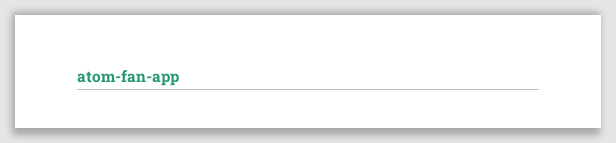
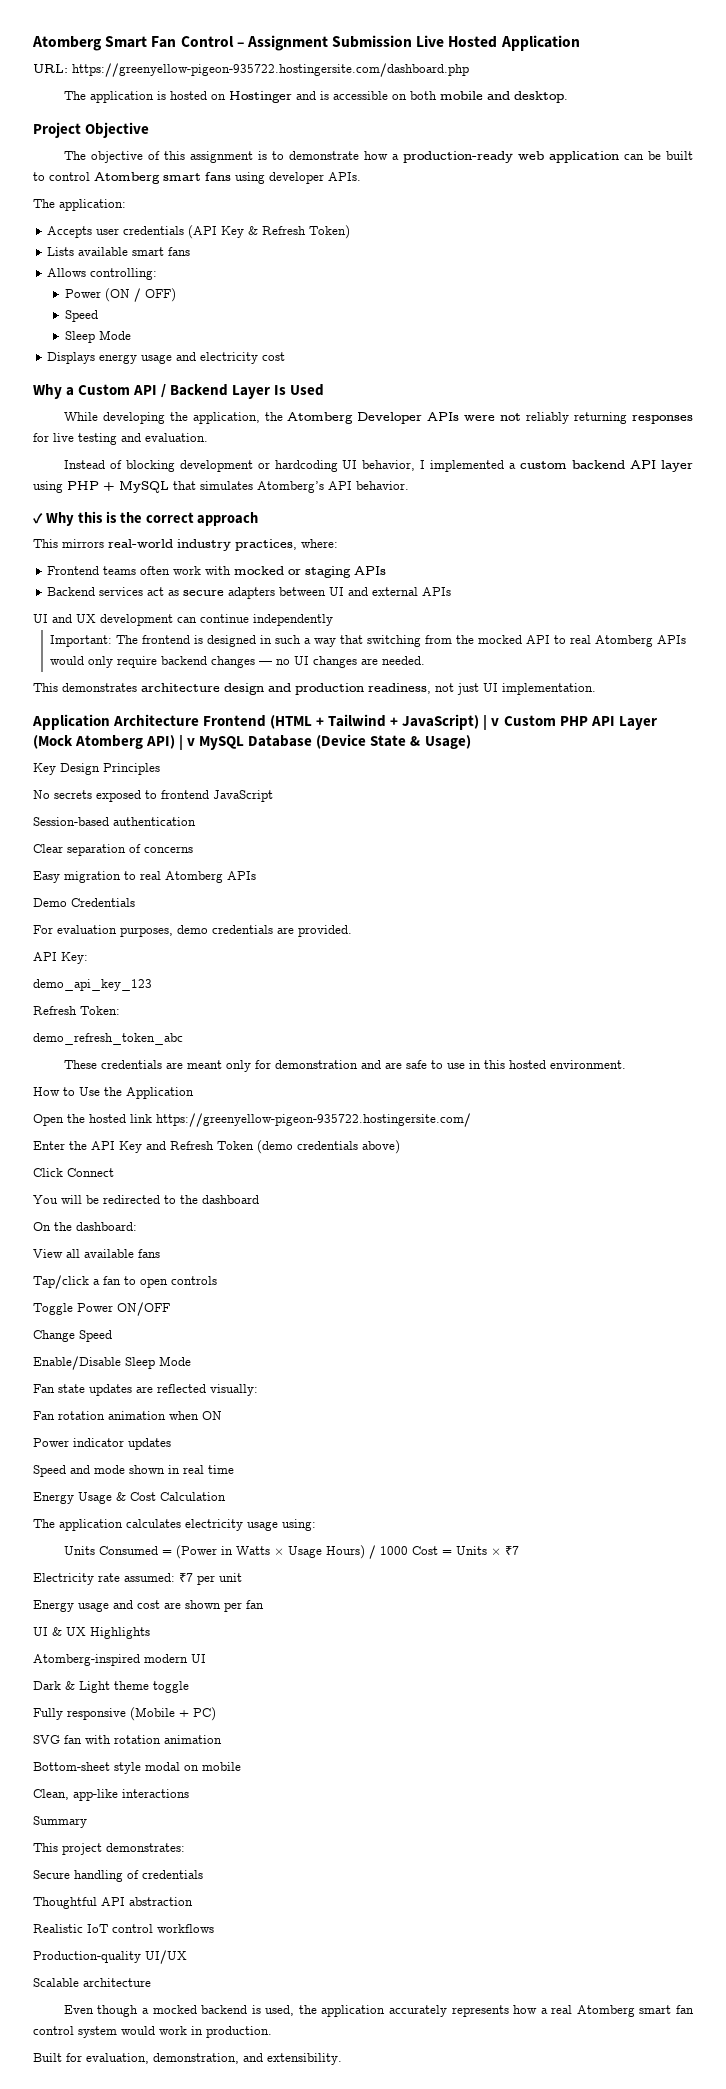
- atom-fan-app
+ Atomberg Smart Fan Control – Assignment Submission Live Hosted Application
+ URL: https://greenyellow-pigeon-935722.hostingersite.com/dashboard.php
+ The application is hosted on Hostinger and is accessible on both mobile and desktop.
+ Project Objective
+ The objective of this assignment is to demonstrate how a production-ready web application can be built to control Atomberg smart fans using developer APIs.
+ The application:
+ Accepts user credentials (API Key & Refresh Token)
+ Lists available smart fans
+ Allows controlling:
+ Power (ON / OFF)
+ Speed
+ Sleep Mode
+ Displays energy usage and electricity cost
+ Why a Custom API / Backend Layer Is Used
+ While developing the application, the Atomberg Developer APIs were not reliably returning responses for live testing and evaluation.
+ Instead of blocking development or hardcoding UI behavior, I implemented a custom backend API layer using PHP + MySQL that simulates Atomberg’s API behavior.
+ ✓ Why this is the correct approach
+ This mirrors real-world industry practices, where:
+ Frontend teams often work with mocked or staging APIs
+ Backend services act as secure adapters between UI and external APIs
+ UI and UX development can continue independently
+ Important: The frontend is designed in such a way that switching from the mocked API to real Atomberg APIs would only require backend changes — no UI changes are needed.
+ This demonstrates architecture design and production readiness, not just UI implementation.
+ Application Architecture Frontend (HTML + Tailwind + JavaScript) | v Custom PHP API Layer (Mock Atomberg API) | v MySQL Database (Device State & Usage)
+ Key Design Principles
+ No secrets exposed to frontend JavaScript
+ Session-based authentication
+ Clear separation of concerns
+ Easy migration to real Atomberg APIs
+ Demo Credentials
+ For evaluation purposes, demo credentials are provided.
+ API Key:
+ demo_api_key_123
+ Refresh Token:
+ demo_refresh_token_abc
+ These credentials are meant only for demonstration and are safe to use in this hosted environment.
+ How to Use the Application
+ Open the hosted link https://greenyellow-pigeon-935722.hostingersite.com/
+ Enter the API Key and Refresh Token (demo credentials above)
+ Click Connect
+ You will be redirected to the dashboard
+ On the dashboard:
+ View all available fans
+ Tap/click a fan to open controls
+ Toggle Power ON/OFF
+ Change Speed
+ Enable/Disable Sleep Mode
+ Fan state updates are reflected visually:
+ Fan rotation animation when ON
+ Power indicator updates
+ Speed and mode shown in real time
+ Energy Usage & Cost Calculation
+ The application calculates electricity usage using:
+ Units Consumed = (Power in Watts × Usage Hours) / 1000 Cost = Units × ₹7
+ Electricity rate assumed: ₹7 per unit
+ Energy usage and cost are shown per fan
+ UI & UX Highlights
+ Atomberg-inspired modern UI
+ Dark & Light theme toggle
+ Fully responsive (Mobile + PC)
+ SVG fan with rotation animation
+ Bottom-sheet style modal on mobile
+ Clean, app-like interactions
+ Summary
+ This project demonstrates:
+ Secure handling of credentials
+ Thoughtful API abstraction
+ Realistic IoT control workflows
+ Production-quality UI/UX
+ Scalable architecture
+ Even though a mocked backend is used, the application accurately represents how a real Atomberg smart fan control system would work in production.
+ Built for evaluation, demonstration, and extensibility.

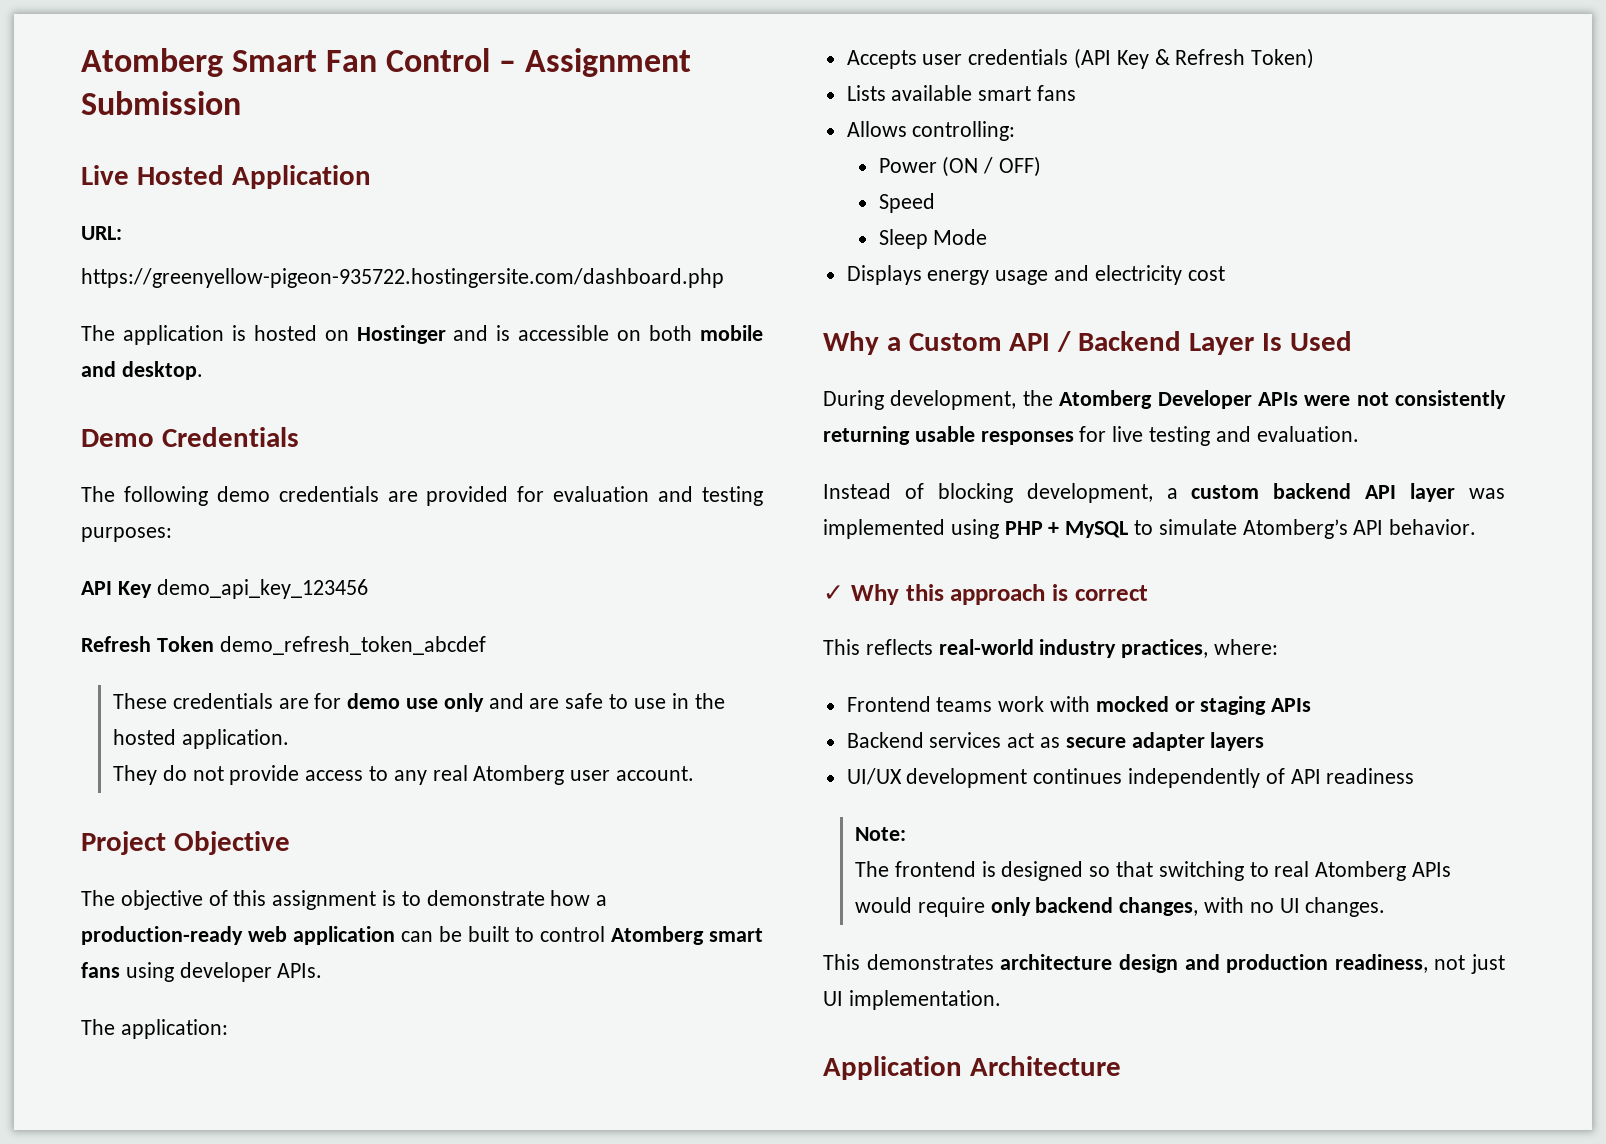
- Atomberg Smart Fan Control – Assignment Submission Live Hosted Application
+ Atomberg Smart Fan Control – Assignment Submission
+ Live Hosted Application
- URL: https://greenyellow-pigeon-935722.hostingersite.com/dashboard.php
+ URL:
+ https://greenyellow-pigeon-935722.hostingersite.com/dashboard.php
+ Demo Credentials
+ The following demo credentials are provided for evaluation and testing purposes:
+ API Key demo_api_key_123456
+ Refresh Token demo_refresh_token_abcdef
+ These credentials are for demo use only and are safe to use in the hosted application.
+ They do not provide access to any real Atomberg user account.
- While developing the application, the Atomberg Developer APIs were not reliably returning responses for live testing and evaluation.
+ During development, the Atomberg Developer APIs were not consistently returning usable responses for live testing and evaluation.
- Instead of blocking development or hardcoding UI behavior, I implemented a custom backend API layer using PHP + MySQL that simulates Atomberg’s API behavior.
+ Instead of blocking development, a custom backend API layer was implemented using PHP + MySQL to simulate Atomberg’s API behavior.
- ✓ Why this is the correct approach
- This mirrors real-world industry practices, where:
+ ✓ Why this approach is correct
+ This reflects real-world industry practices, where:
- Frontend teams often work with mocked or staging APIs
+ Frontend teams work with mocked or staging APIs
- Backend services act as secure adapters between UI and external APIs
- UI and UX development can continue independently
- Important: The frontend is designed in such a way that switching from the mocked API to real Atomberg APIs would only require backend changes — no UI changes are needed.
+ Backend services act as secure adapter layers
+ UI/UX development continues independently of API readiness
+ Note:
+ The frontend is designed so that switching to real Atomberg APIs would require only backend changes, with no UI changes.
- Application Architecture Frontend (HTML + Tailwind + JavaScript) | v Custom PHP API Layer (Mock Atomberg API) | v MySQL Database (Device State & Usage)
- Key Design Principles
- No secrets exposed to frontend JavaScript
- Session-based authentication
- Clear separation of concerns
- Easy migration to real Atomberg APIs
- Demo Credentials
- For evaluation purposes, demo credentials are provided.
- API Key:
- demo_api_key_123
- Refresh Token:
- demo_refresh_token_abc
- These credentials are meant only for demonstration and are safe to use in this hosted environment.
- How to Use the Application
- Open the hosted link https://greenyellow-pigeon-935722.hostingersite.com/
- Enter the API Key and Refresh Token (demo credentials above)
- Click Connect
- You will be redirected to the dashboard
- On the dashboard:
- View all available fans
- Tap/click a fan to open controls
- Toggle Power ON/OFF
- Change Speed
- Enable/Disable Sleep Mode
- Fan state updates are reflected visually:
- Fan rotation animation when ON
- Power indicator updates
- Speed and mode shown in real time
- Energy Usage & Cost Calculation
- The application calculates electricity usage using:
- Units Consumed = (Power in Watts × Usage Hours) / 1000 Cost = Units × ₹7
- Electricity rate assumed: ₹7 per unit
- Energy usage and cost are shown per fan
- UI & UX Highlights
- Atomberg-inspired modern UI
- Dark & Light theme toggle
- Fully responsive (Mobile + PC)
- SVG fan with rotation animation
- Bottom-sheet style modal on mobile
- Clean, app-like interactions
- Summary
- This project demonstrates:
- Secure handling of credentials
- Thoughtful API abstraction
- Realistic IoT control workflows
- Production-quality UI/UX
- Scalable architecture
- Even though a mocked backend is used, the application accurately represents how a real Atomberg smart fan control system would work in production.
- Built for evaluation, demonstration, and extensibility.
+ Application Architecture

